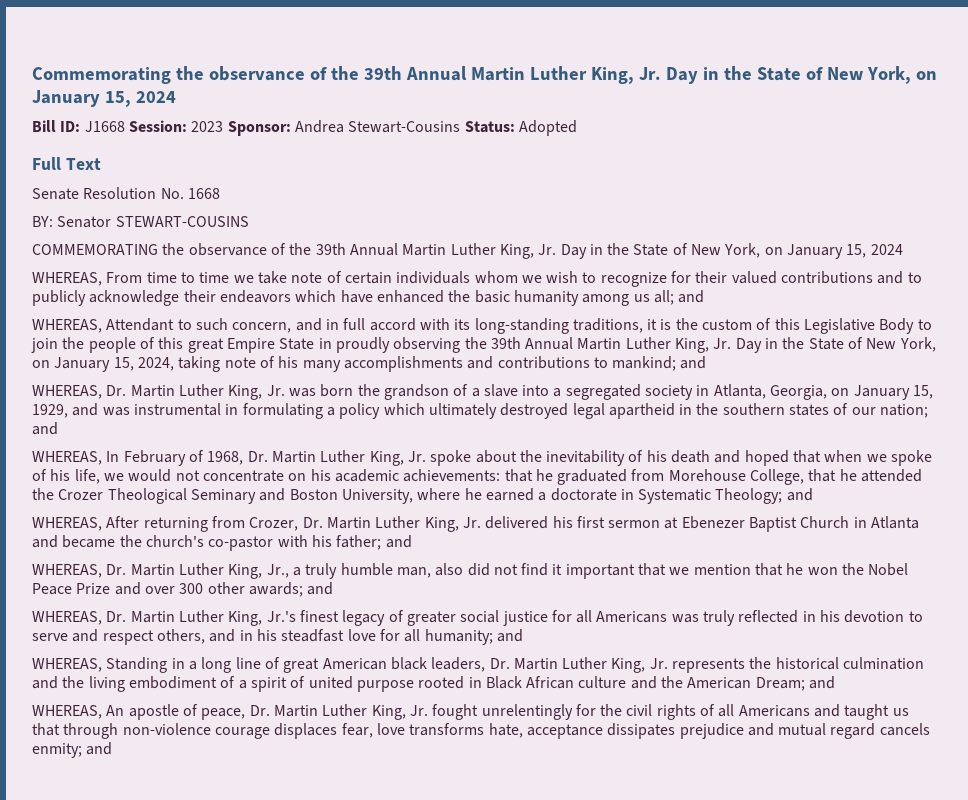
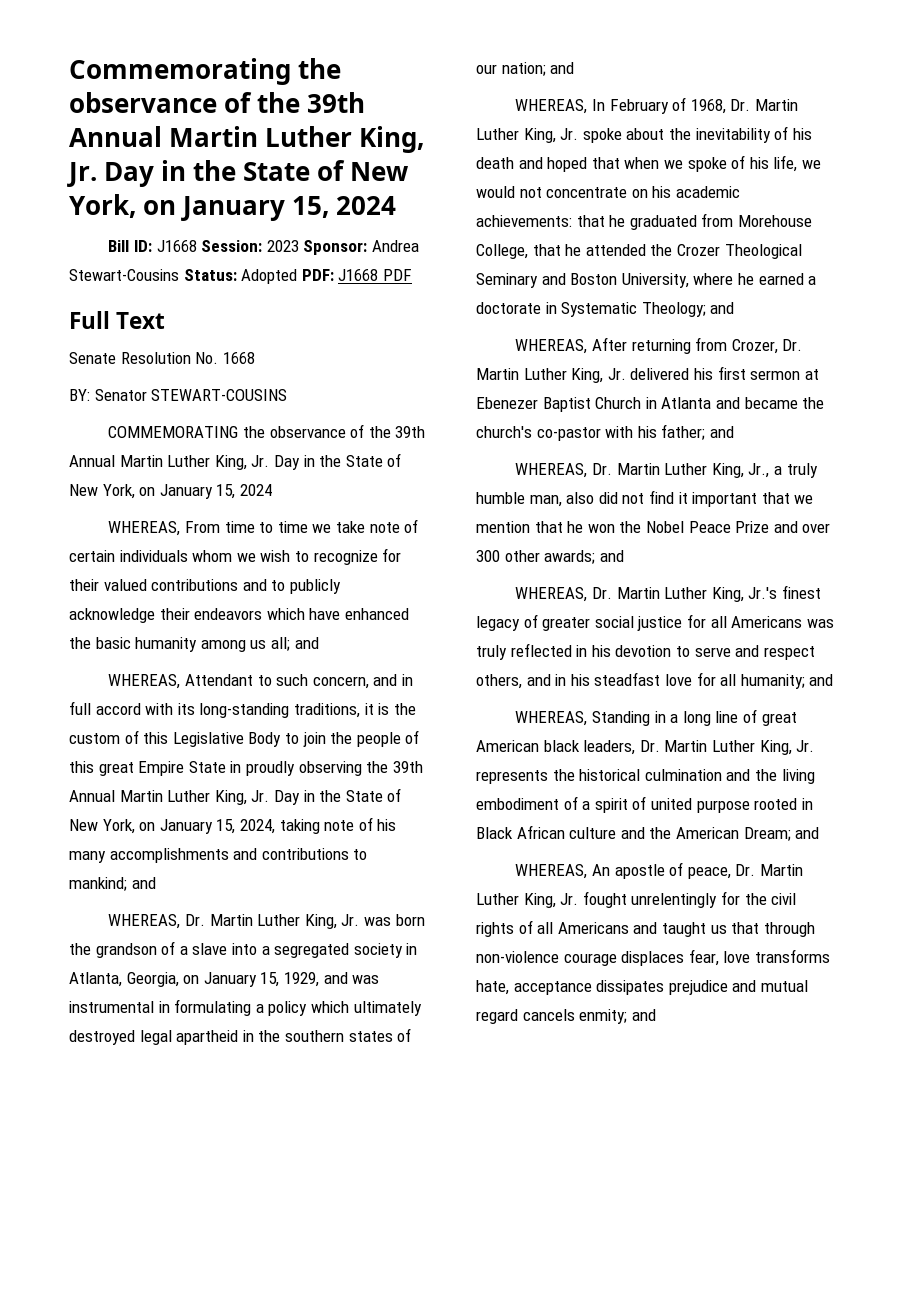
- Bill ID: J1668 Session: 2023 Sponsor: Andrea Stewart-Cousins Status: Adopted
+ Bill ID: J1668 Session: 2023 Sponsor: Andrea Stewart-Cousins Status: Adopted PDF: J1668 PDF

